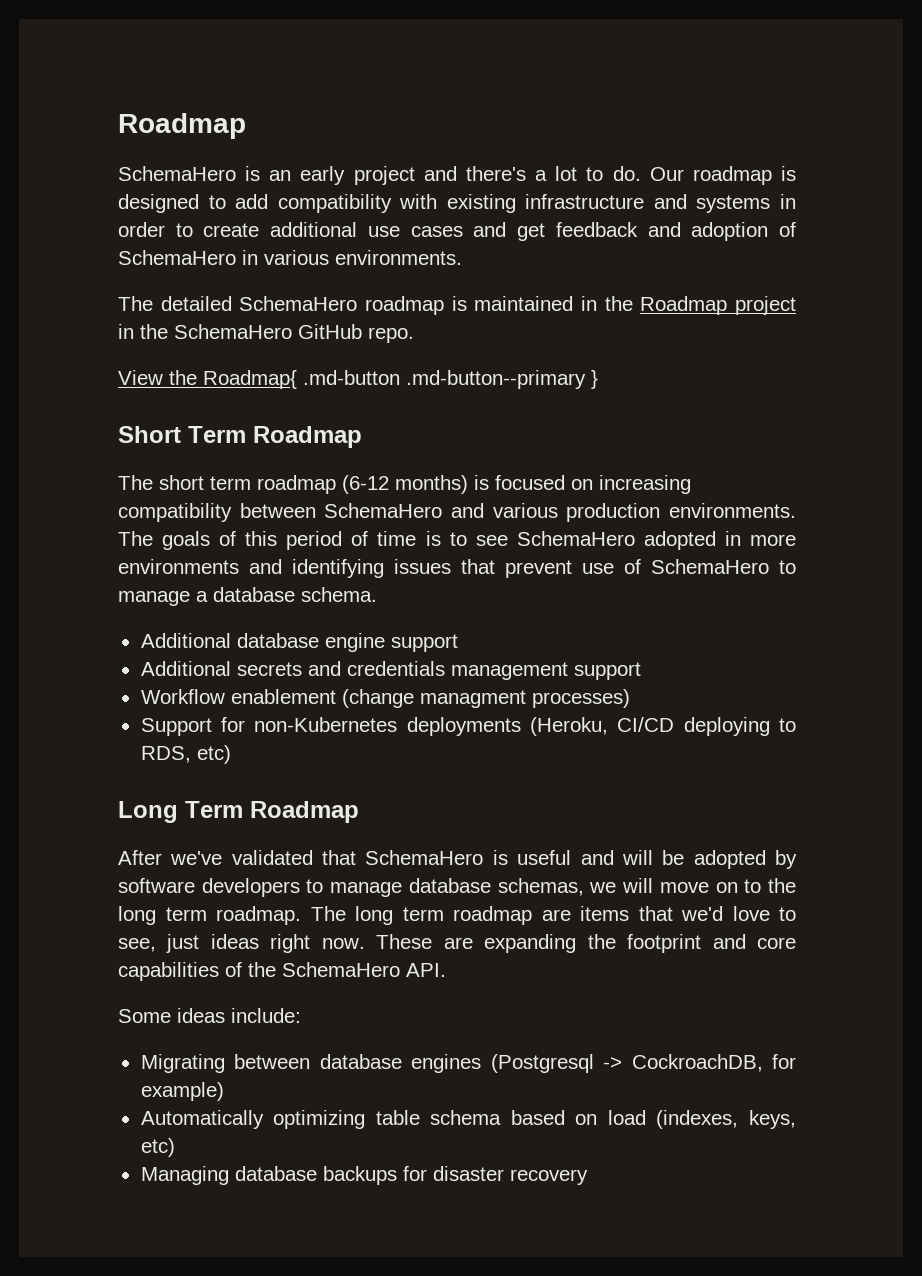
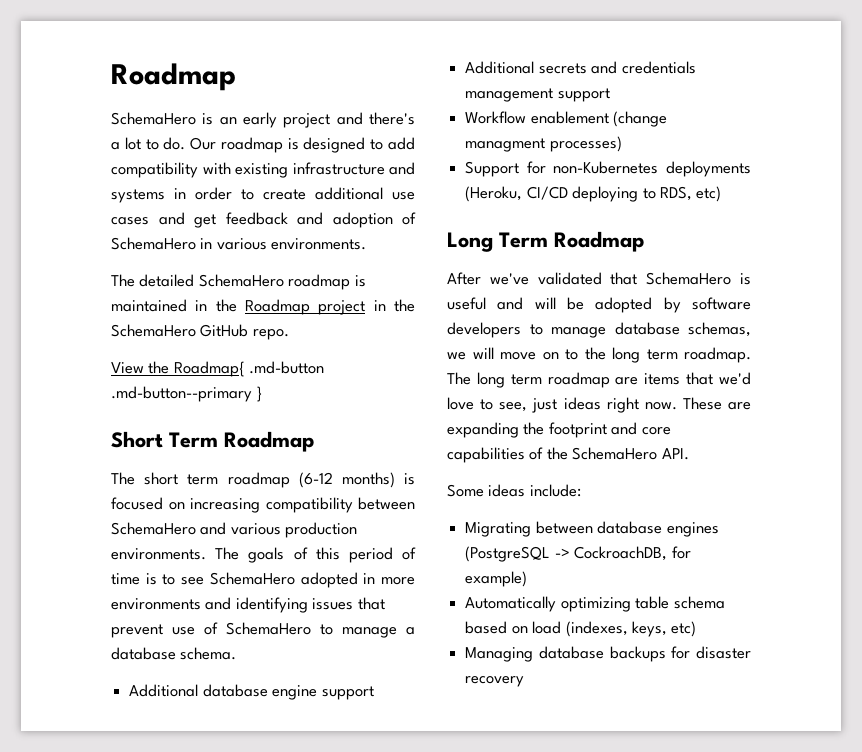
- Migrating between database engines (Postgresql -> CockroachDB, for example)
+ Migrating between database engines (PostgreSQL -> CockroachDB, for example)

